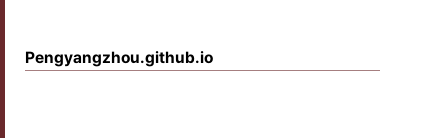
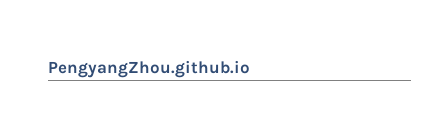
- Pengyangzhou.github.io
+ PengyangZhou.github.io

